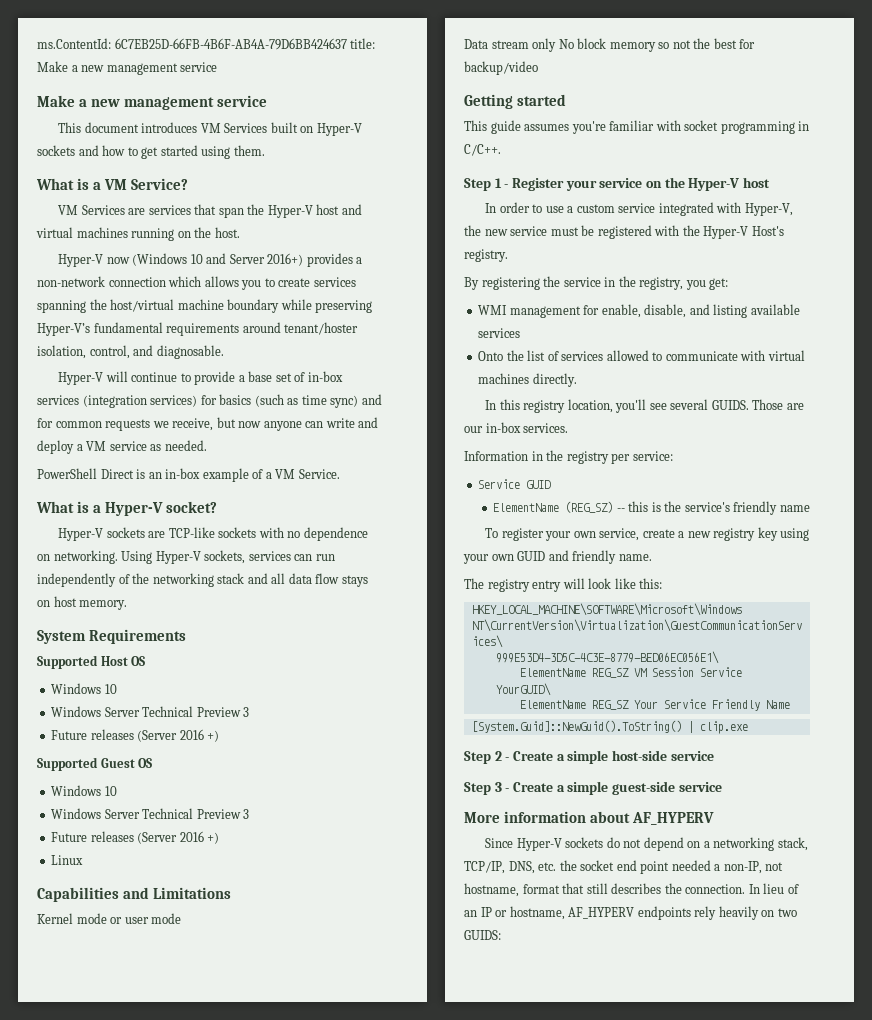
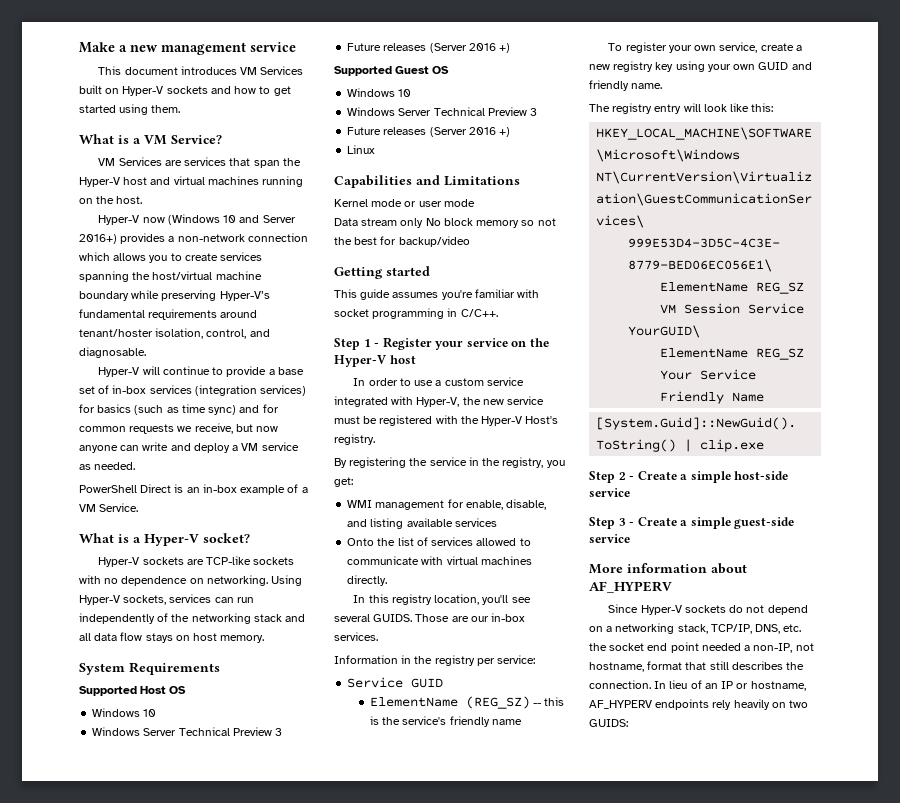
- ms.ContentId: 6C7EB25D-66FB-4B6F-AB4A-79D6BB424637 title: Make a new management service

